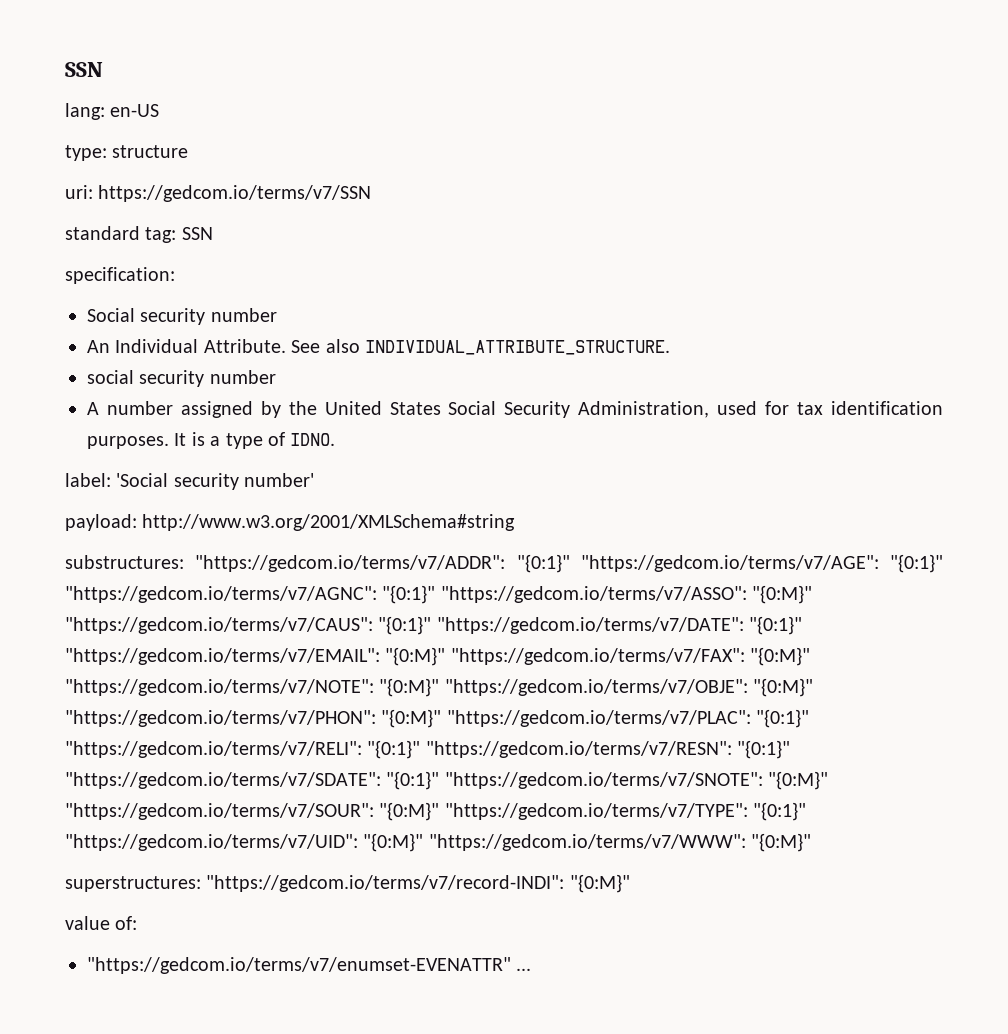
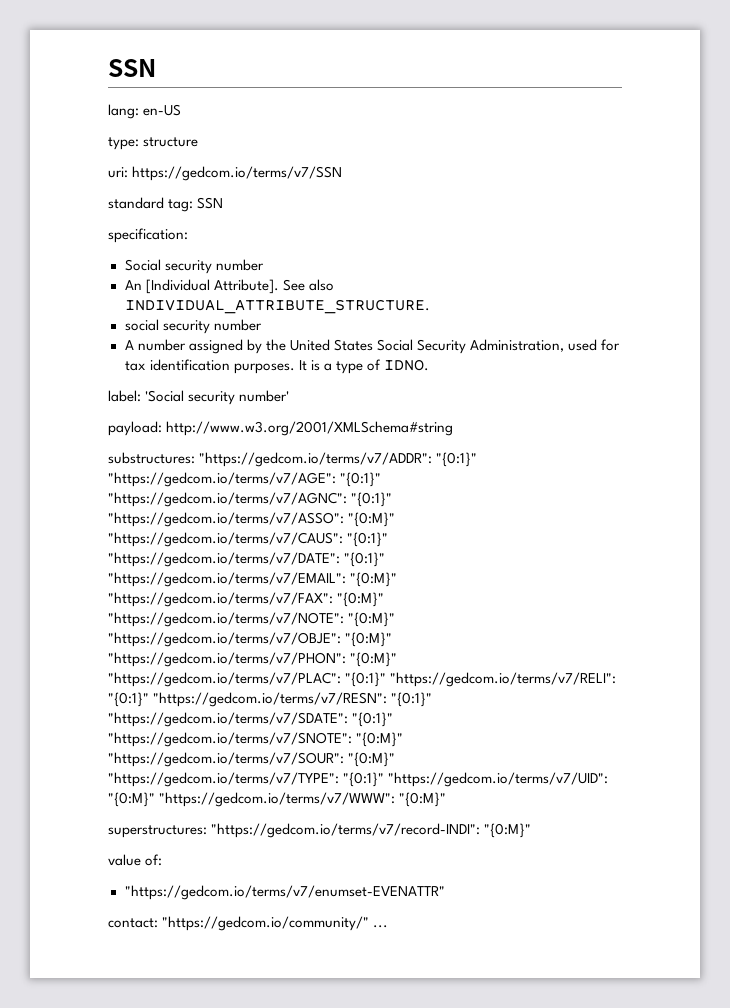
- An Individual Attribute.
+ An [Individual Attribute].
- "https://gedcom.io/terms/v7/enumset-EVENATTR" ...
+ "https://gedcom.io/terms/v7/enumset-EVENATTR"
+ contact: "https://gedcom.io/community/" ...

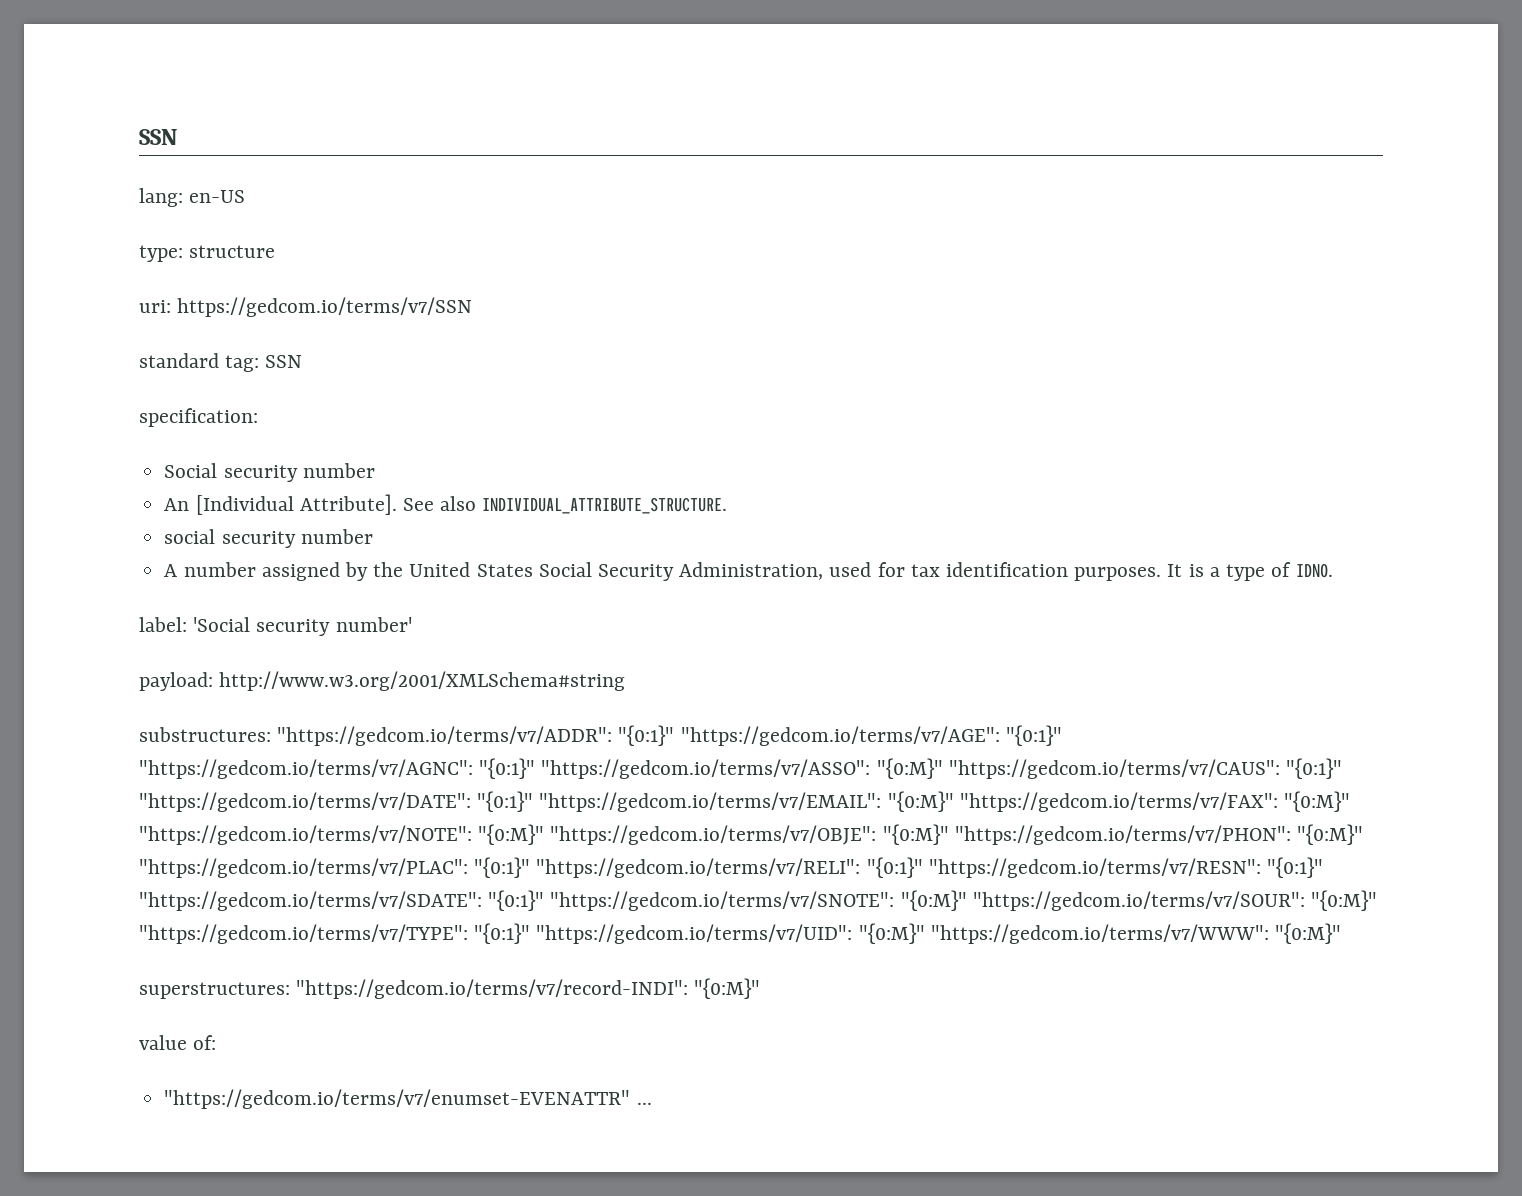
- "https://gedcom.io/terms/v7/enumset-EVENATTR"
- contact: "https://gedcom.io/community/" ...
+ "https://gedcom.io/terms/v7/enumset-EVENATTR" ...

